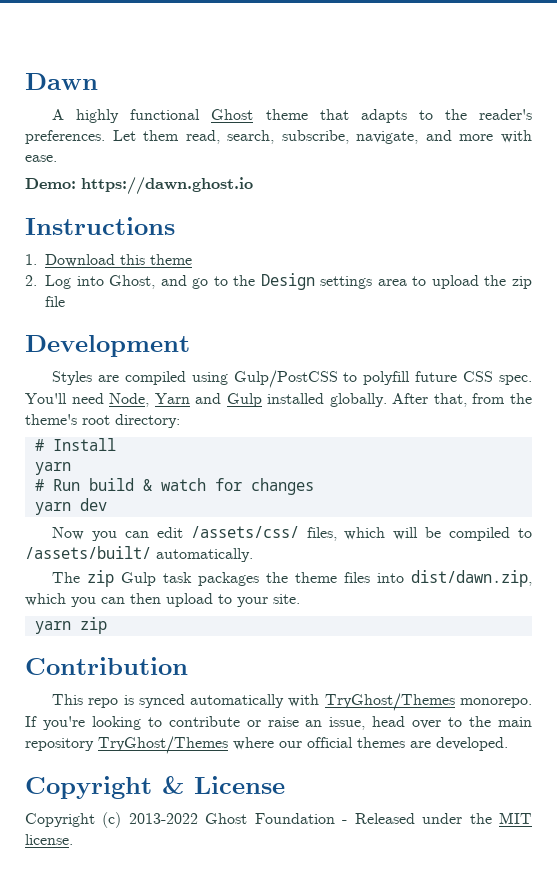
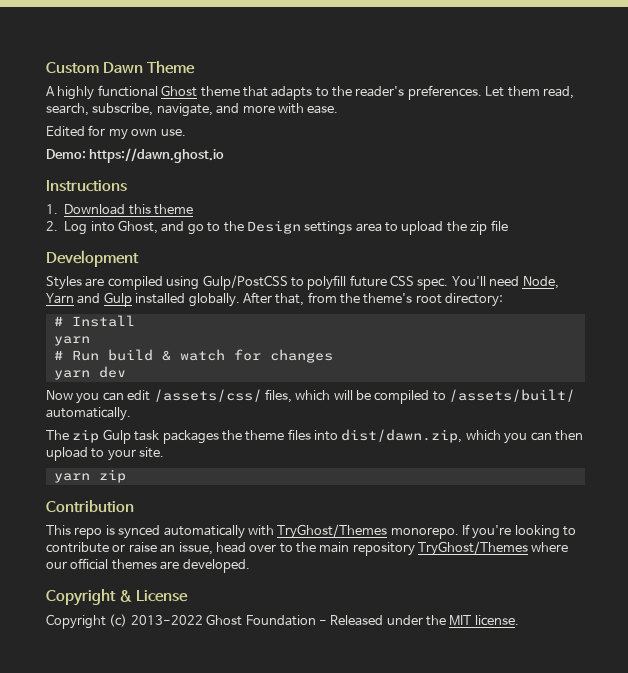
- Dawn
+ Custom Dawn Theme
+ Edited for my own use.

